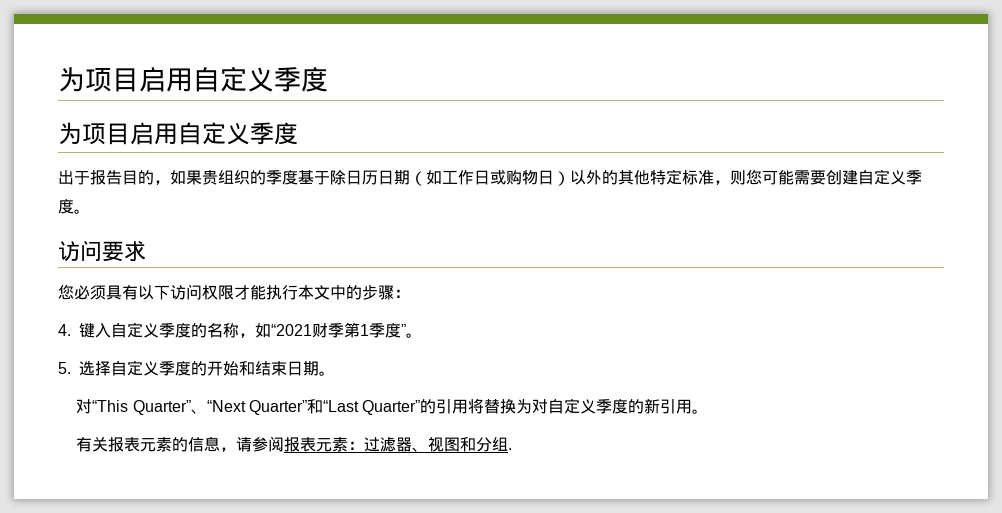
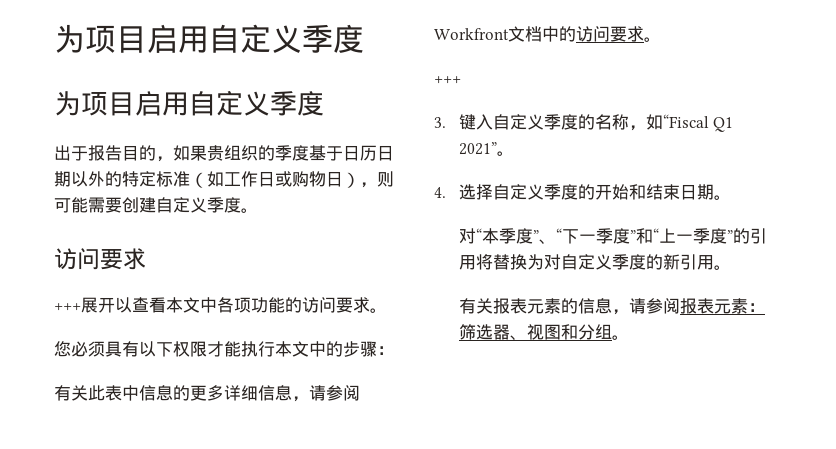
- 出于报告目的，如果贵组织的季度基于除日历日期（如工作日或购物日）以外的其他特定标准，则您可能需要创建自定义季度。
+ 出于报告目的，如果贵组织的季度基于日历日期以外的特定标准（如工作日或购物日），则可能需要创建自定义季度。
+ +++展开以查看本文中各项功能的访问要求。
- 您必须具有以下访问权限才能执行本文中的步骤：
+ 您必须具有以下权限才能执行本文中的步骤：
- 4.键入自定义季度的名称，如“2021财季第1季度”。
- 5.选择自定义季度的开始和结束日期。
+ 有关此表中信息的更多详细信息，请参阅Workfront文档中的访问要求。
+ +++
+ 3.键入自定义季度的名称，如“Fiscal Q1 2021”。
+ 4.选择自定义季度的开始和结束日期。
- 对“This Quarter”、“Next Quarter”和“Last Quarter”的引用将替换为对自定义季度的新引用。
+ 对“本季度”、“下一季度”和“上一季度”的引用将替换为对自定义季度的新引用。
- 有关报表元素的信息，请参阅报表元素：过滤器、视图和分组.
+ 有关报表元素的信息，请参阅报表元素：筛选器、视图和分组。

